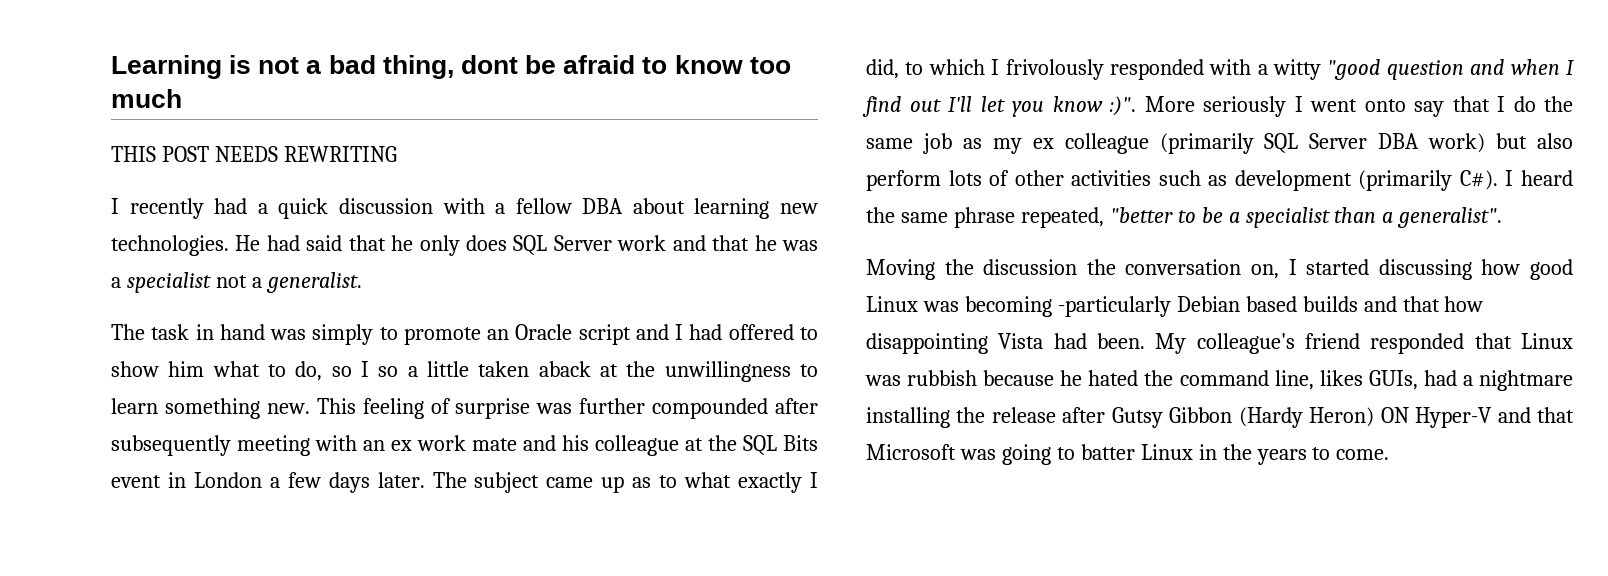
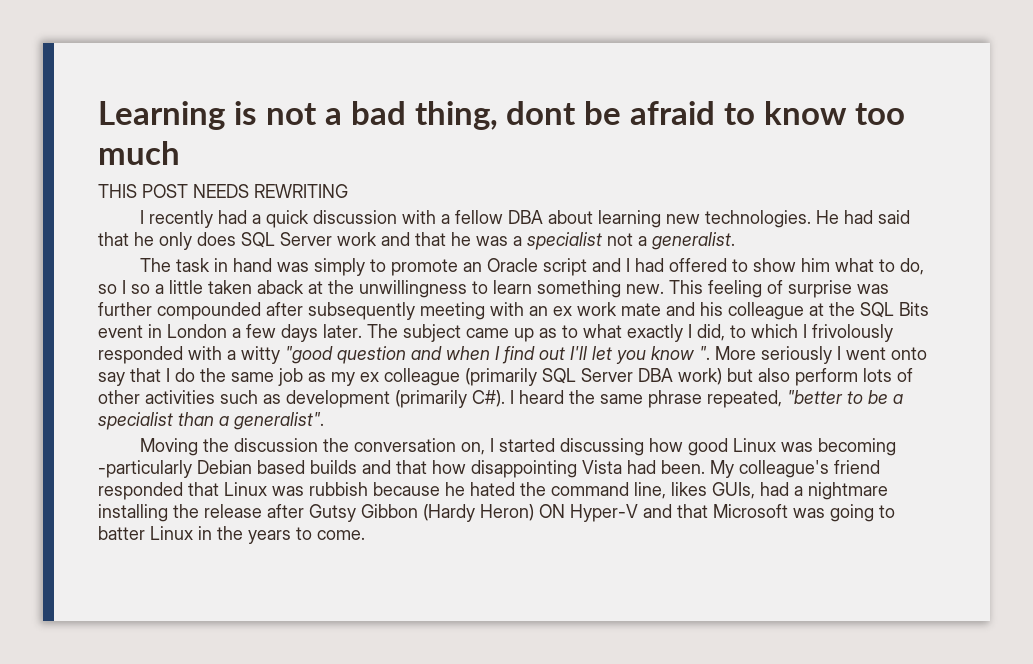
- The subject came up as to what exactly I did, to which I frivolously responded with a witty "good question and when I find out I'll let you know :)".
+ The subject came up as to what exactly I did, to which I frivolously responded with a witty "good question and when I find out I'll let you know ".

